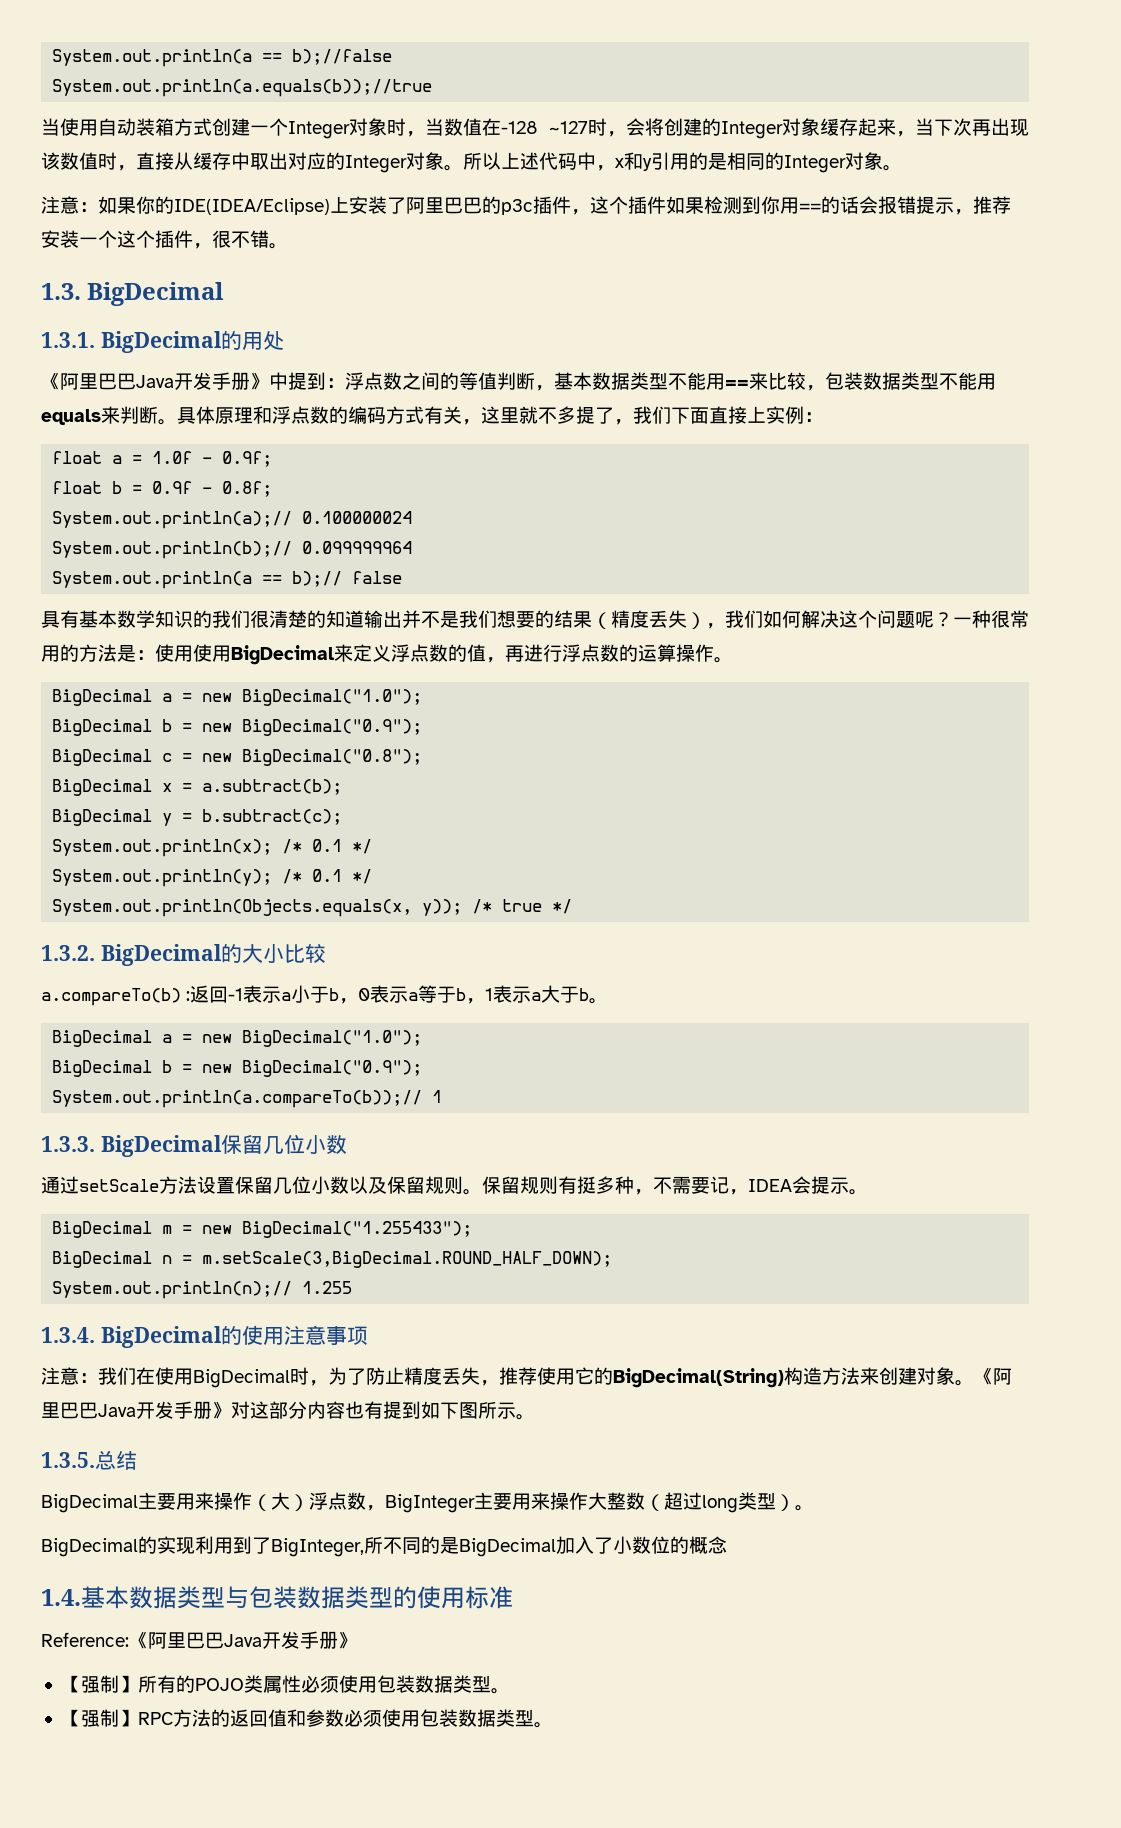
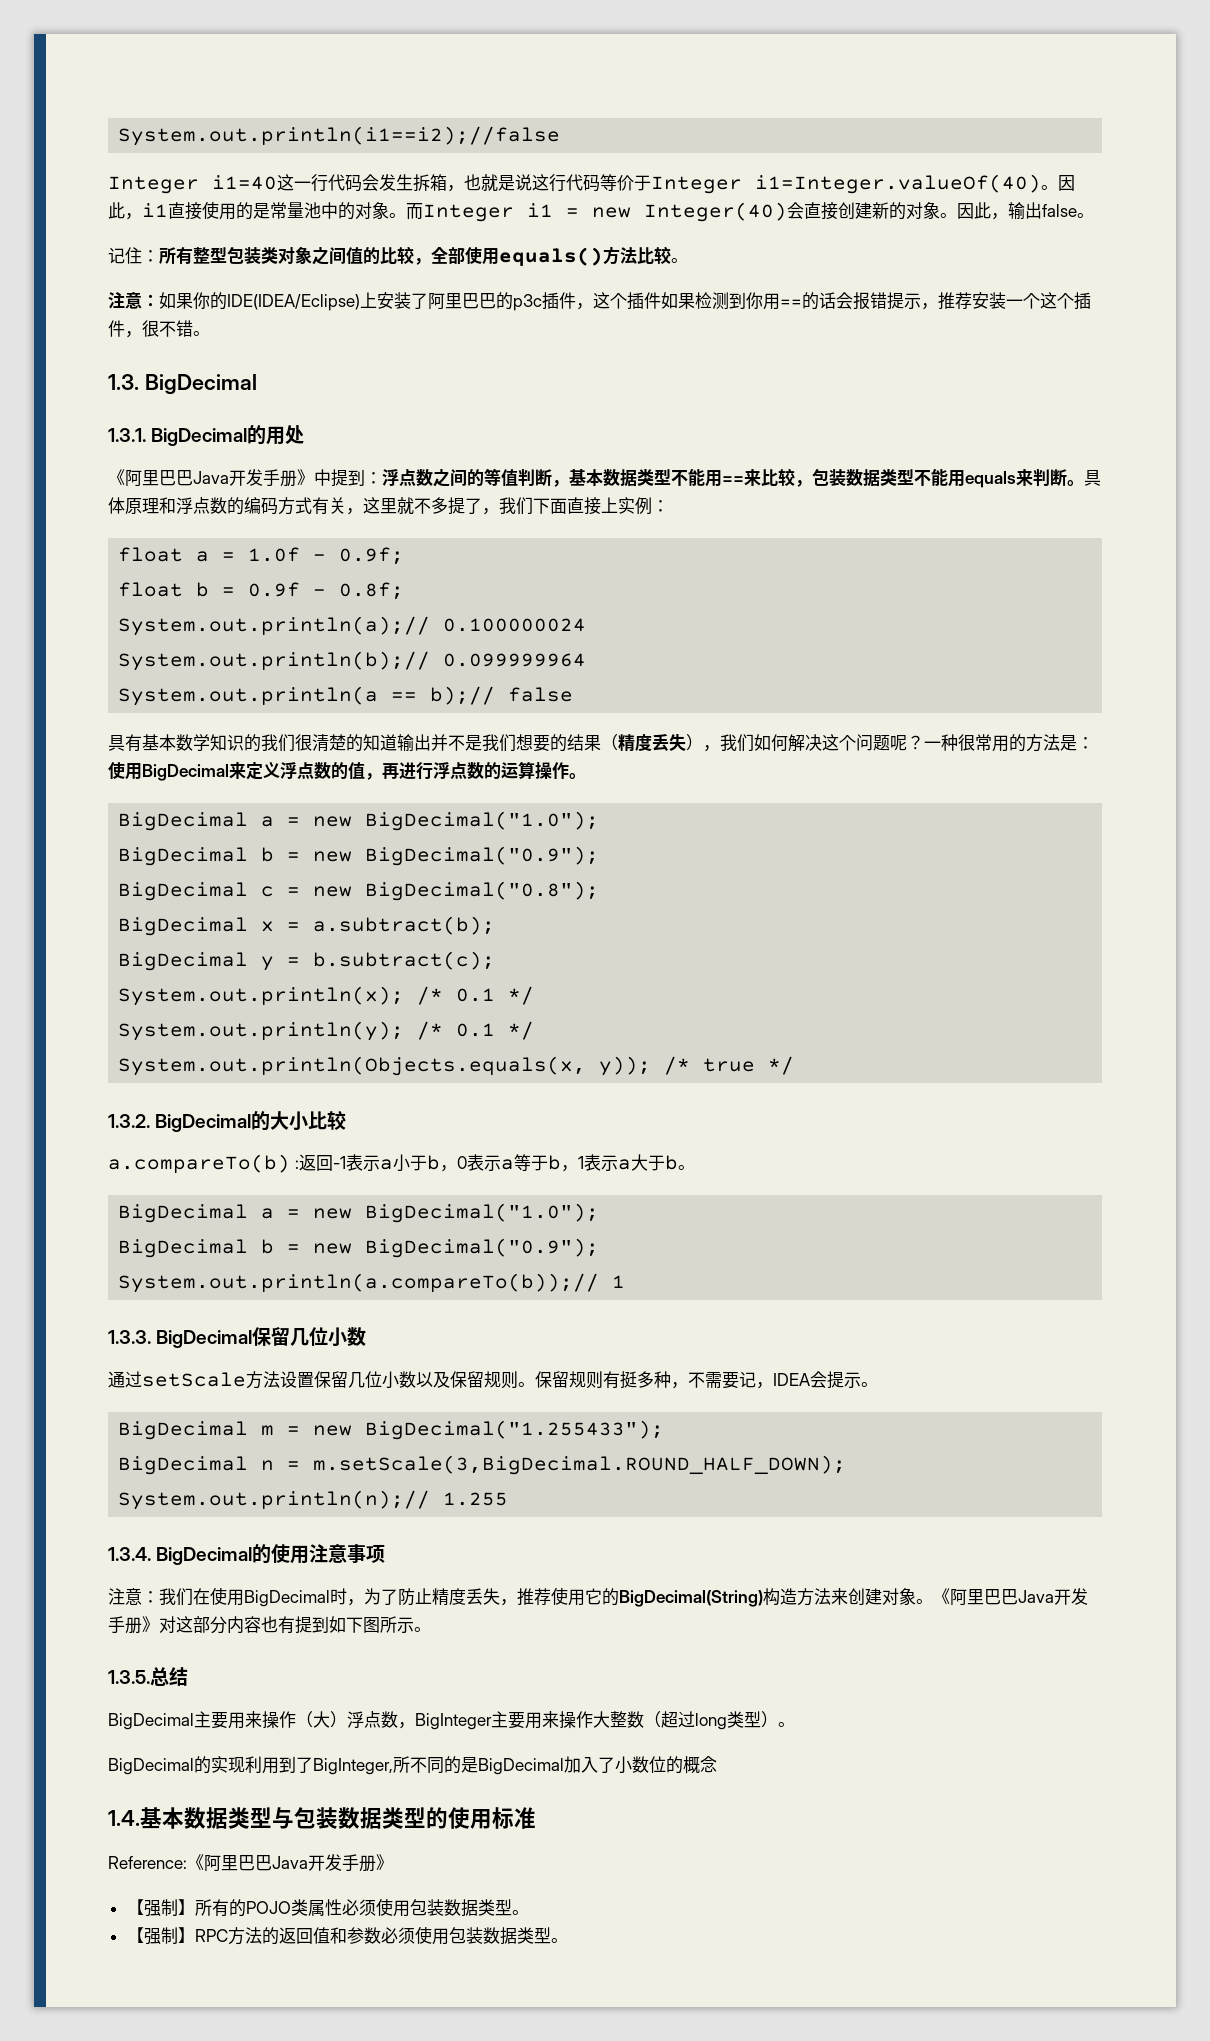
- System.out.println(a == b);//false
- System.out.println(a.equals(b));//true
- 当使用自动装箱方式创建一个Integer对象时，当数值在-128 ~127时，会将创建的Integer对象缓存起来，当下次再出现该数值时，直接从缓存中取出对应的Integer对象。所以上述代码中，x和y引用的是相同的Integer对象。
+ System.out.println(i1==i2);//false
+ Integer i1=40这一行代码会发生拆箱，也就是说这行代码等价于Integer i1=Integer.valueOf(40)。因此，i1直接使用的是常量池中的对象。而Integer i1 = new Integer(40)会直接创建新的对象。因此，输出false。
+ 记住：所有整型包装类对象之间值的比较，全部使用equals()方法比较。
- 一种很常用的方法是：使用使用BigDecimal来定义浮点数的值，再进行浮点数的运算操作。
+ 一种很常用的方法是：使用BigDecimal来定义浮点数的值，再进行浮点数的运算操作。

